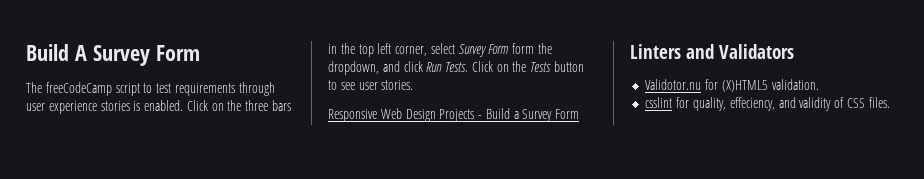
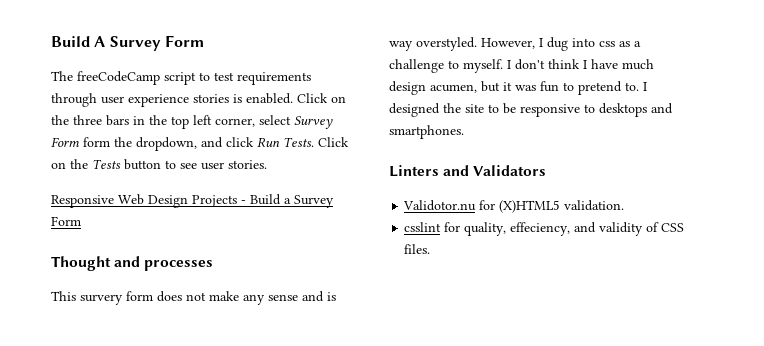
+ Thought and processes
+ This survery form does not make any sense and is way overstyled. However, I dug into css as a challenge to myself. I don't think I have much design acumen, but it was fun to pretend to. I designed the site to be responsive to desktops and smartphones.

